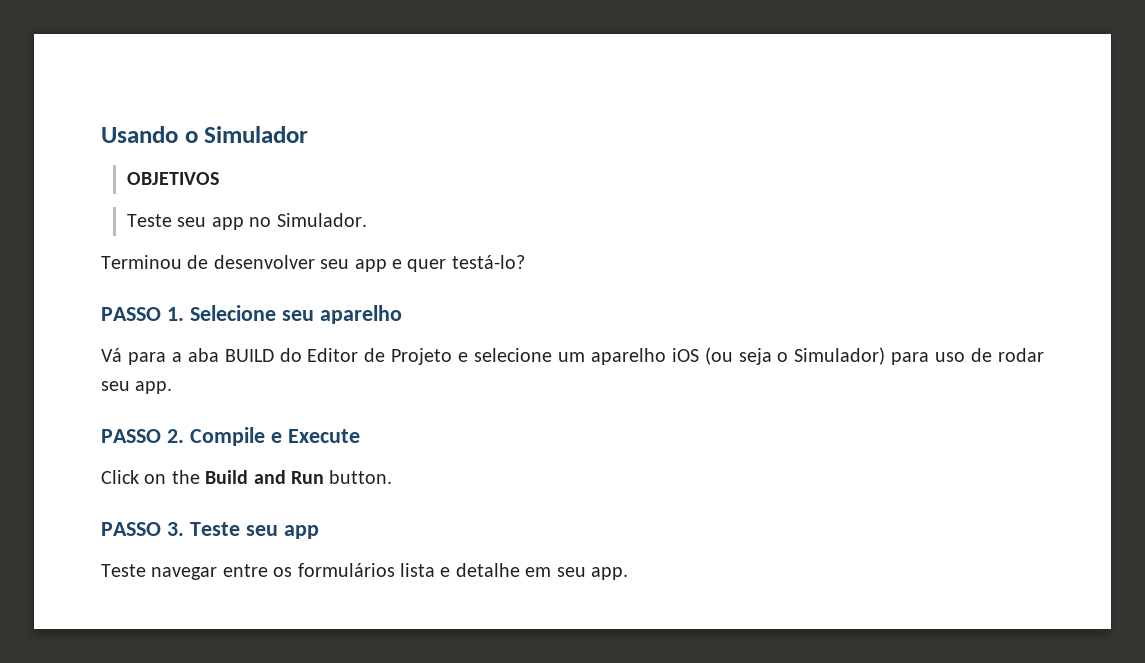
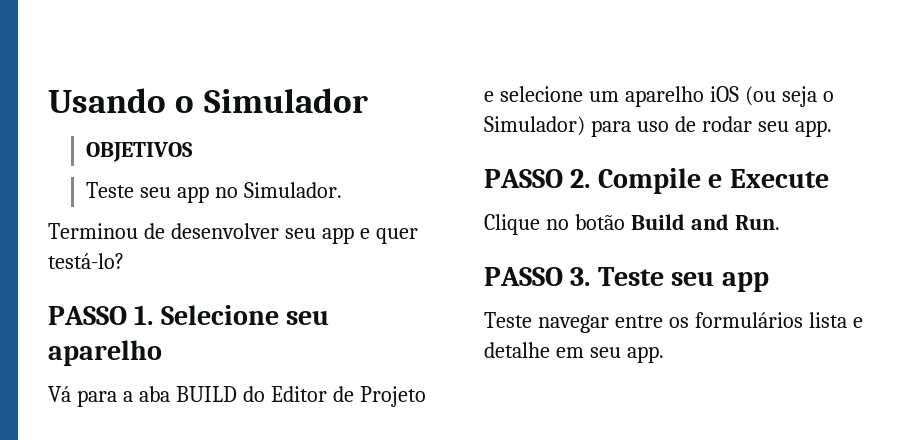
- Click on the Build and Run button.
+ Clique no botão Build and Run.

